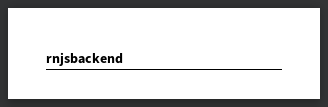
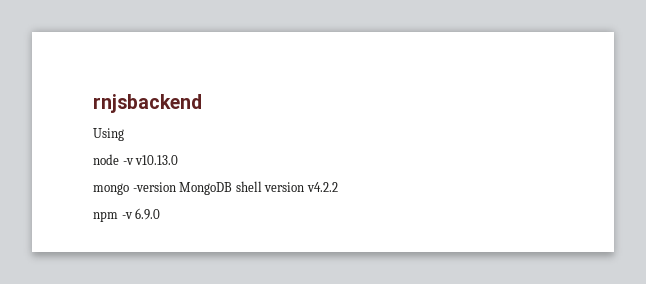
+ Using
+ node -v v10.13.0
+ mongo -version MongoDB shell version v4.2.2
+ npm -v 6.9.0

